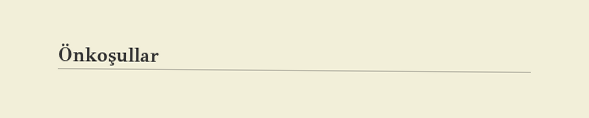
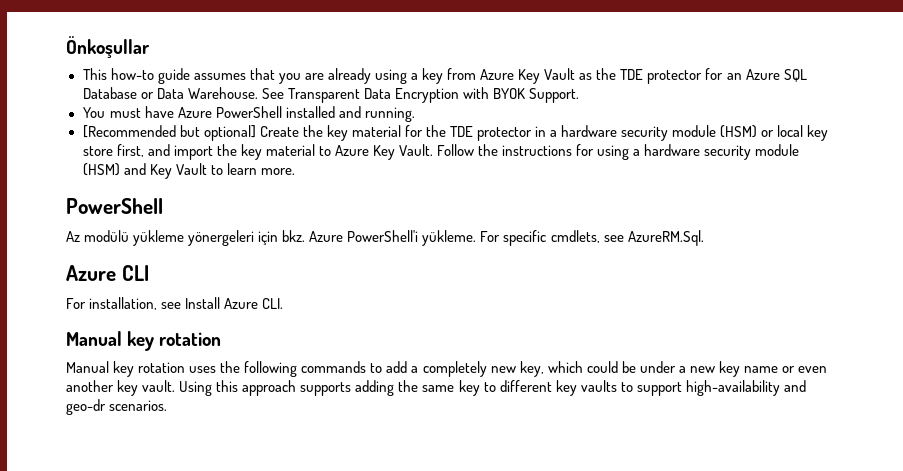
+ This how-to guide assumes that you are already using a key from Azure Key Vault as the TDE protector for an Azure SQL Database or Data Warehouse. See Transparent Data Encryption with BYOK Support.
+ You must have Azure PowerShell installed and running.
+ [Recommended but optional] Create the key material for the TDE protector in a hardware security module (HSM) or local key store first, and import the key material to Azure Key Vault. Follow the instructions for using a hardware security module (HSM) and Key Vault to learn more.
+ PowerShell
+ Az modülü yükleme yönergeleri için bkz. Azure PowerShell'i yükleme. For specific cmdlets, see AzureRM.Sql.
+ Azure CLI
+ For installation, see Install Azure CLI.
+ Manual key rotation
+ Manual key rotation uses the following commands to add a completely new key, which could be under a new key name or even another key vault. Using this approach supports adding the same key to different key vaults to support high-availability and geo-dr scenarios.

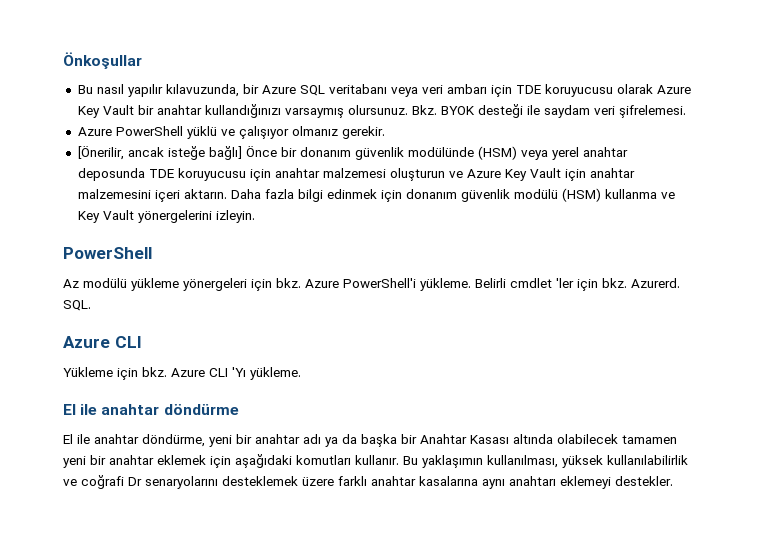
- This how-to guide assumes that you are already using a key from Azure Key Vault as the TDE protector for an Azure SQL Database or Data Warehouse. See Transparent Data Encryption with BYOK Support.
- You must have Azure PowerShell installed and running.
- [Recommended but optional] Create the key material for the TDE protector in a hardware security module (HSM) or local key store first, and import the key material to Azure Key Vault. Follow the instructions for using a hardware security module (HSM) and Key Vault to learn more.
+ Bu nasıl yapılır kılavuzunda, bir Azure SQL veritabanı veya veri ambarı için TDE koruyucusu olarak Azure Key Vault bir anahtar kullandığınızı varsaymış olursunuz. Bkz. BYOK desteği ile saydam veri şifrelemesi.
+ Azure PowerShell yüklü ve çalışıyor olmanız gerekir.
+ [Önerilir, ancak isteğe bağlı] Önce bir donanım güvenlik modülünde (HSM) veya yerel anahtar deposunda TDE koruyucusu için anahtar malzemesi oluşturun ve Azure Key Vault için anahtar malzemesini içeri aktarın. Daha fazla bilgi edinmek için donanım güvenlik modülü (HSM) kullanma ve Key Vault yönergelerini izleyin.
- For specific cmdlets, see AzureRM.Sql.
+ Belirli cmdlet 'ler için bkz. Azurerd. SQL.
  Azure CLI
- For installation, see Install Azure CLI.
- Manual key rotation
- Manual key rotation uses the following commands to add a completely new key, which could be under a new key name or even another key vault. Using this approach supports adding the same key to different key vaults to support high-availability and geo-dr scenarios.
+ Yükleme için bkz. Azure CLI 'Yı yükleme.
+ El ile anahtar döndürme
+ El ile anahtar döndürme, yeni bir anahtar adı ya da başka bir Anahtar Kasası altında olabilecek tamamen yeni bir anahtar eklemek için aşağıdaki komutları kullanır. Bu yaklaşımın kullanılması, yüksek kullanılabilirlik ve coğrafi Dr senaryolarını desteklemek üzere farklı anahtar kasalarına aynı anahtarı eklemeyi destekler.

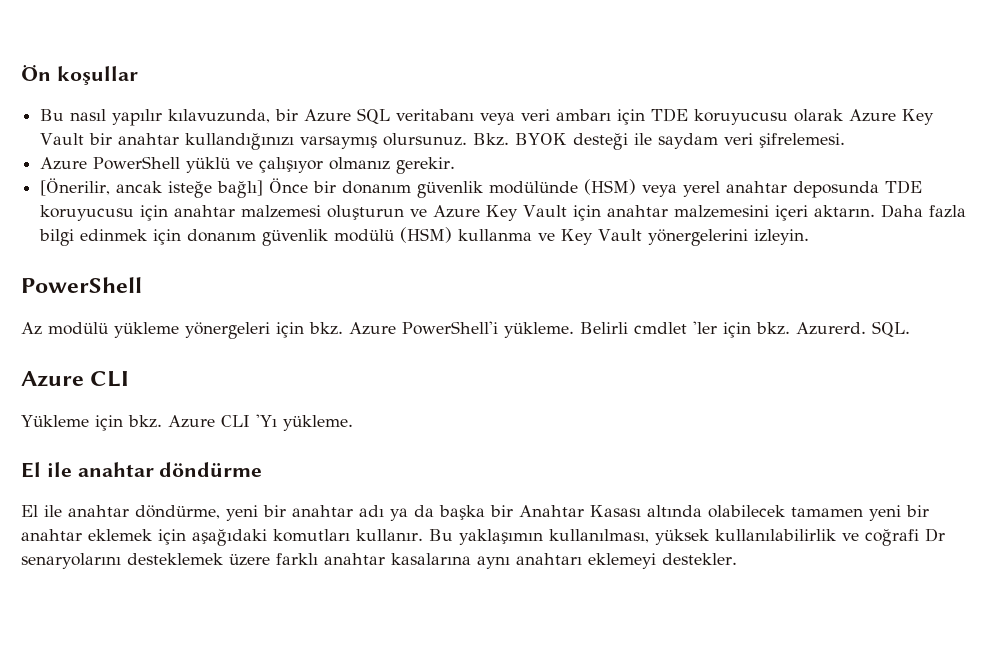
- Önkoşullar
+ Ön koşullar

